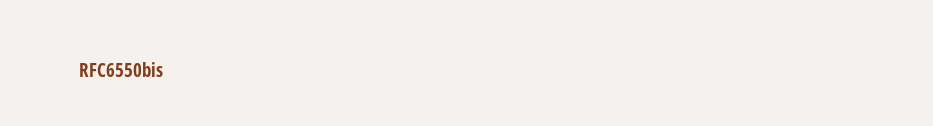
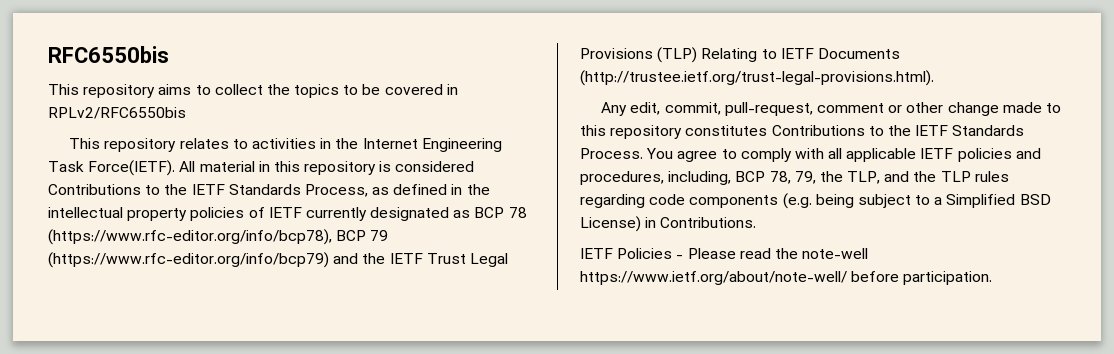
+ This repository aims to collect the topics to be covered in RPLv2/RFC6550bis
+ This repository relates to activities in the Internet Engineering Task Force(IETF). All material in this repository is considered Contributions to the IETF Standards Process, as defined in the intellectual property policies of IETF currently designated as BCP 78 (https://www.rfc-editor.org/info/bcp78), BCP 79 (https://www.rfc-editor.org/info/bcp79) and the IETF Trust Legal Provisions (TLP) Relating to IETF Documents (http://trustee.ietf.org/trust-legal-provisions.html).
+ Any edit, commit, pull-request, comment or other change made to this repository constitutes Contributions to the IETF Standards Process. You agree to comply with all applicable IETF policies and procedures, including, BCP 78, 79, the TLP, and the TLP rules regarding code components (e.g. being subject to a Simplified BSD License) in Contributions.
+ IETF Policies - Please read the note-well https://www.ietf.org/about/note-well/ before participation.

